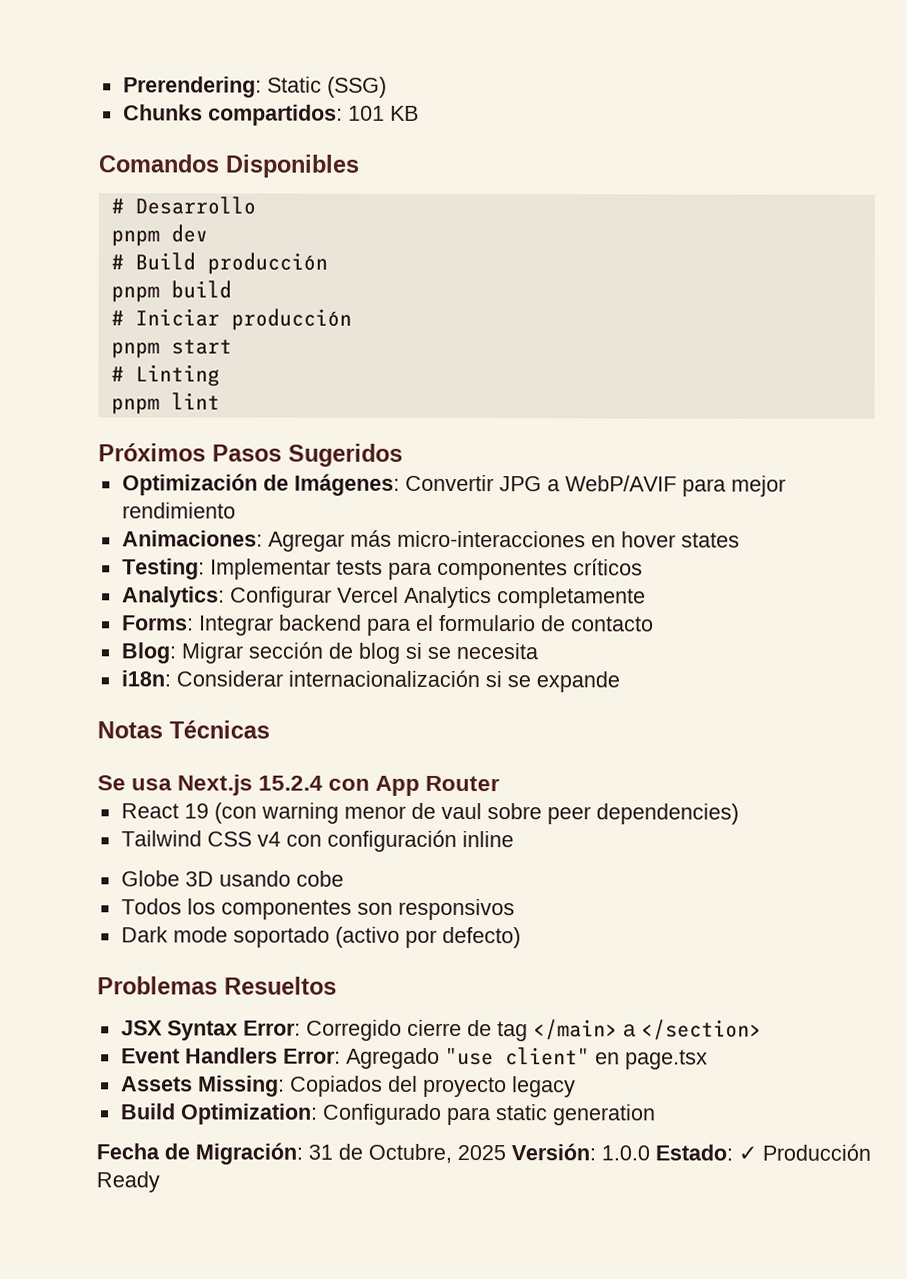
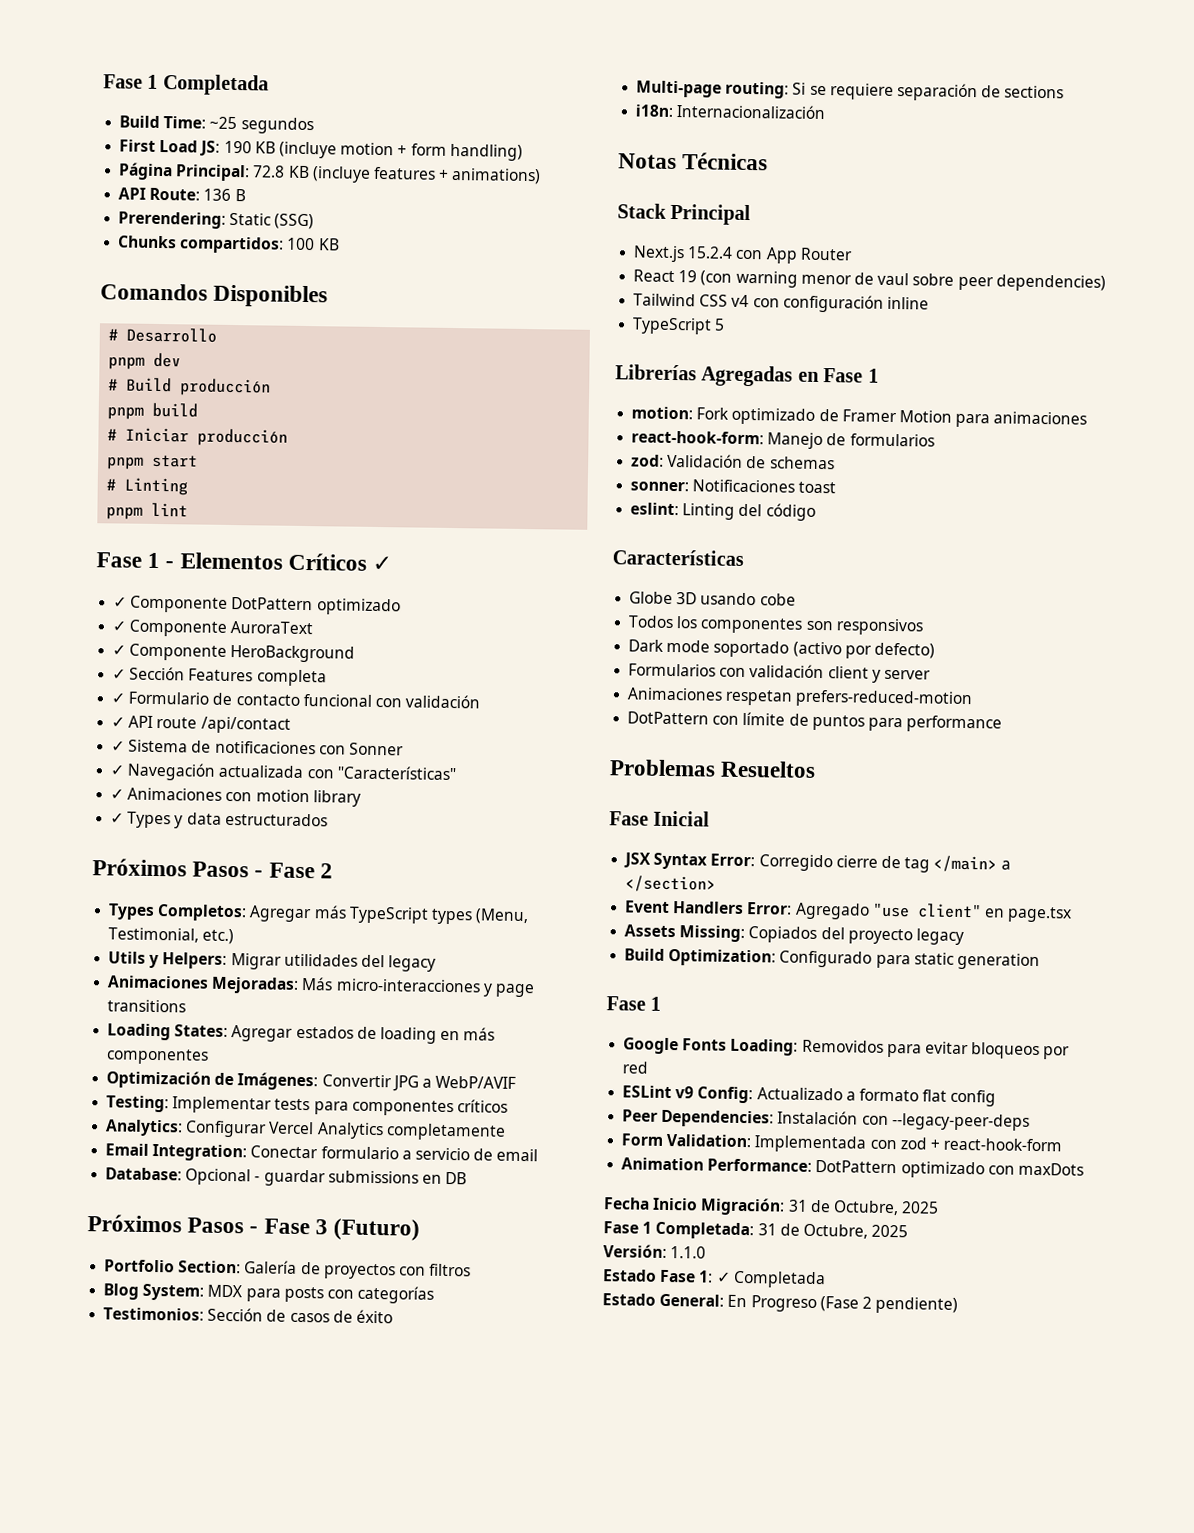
+ Fase 1 Completada
+ Build Time: ~25 segundos
+ First Load JS: 190 KB (incluye motion + form handling)
+ Página Principal: 72.8 KB (incluye features + animations)
+ API Route: 136 B
- Chunks compartidos: 101 KB
+ Chunks compartidos: 100 KB
- Próximos Pasos Sugeridos
+ Fase 1 - Elementos Críticos ✓
+ ✓ Componente DotPattern optimizado
+ ✓ Componente AuroraText
+ ✓ Componente HeroBackground
+ ✓ Sección Features completa
+ ✓ Formulario de contacto funcional con validación
+ ✓ API route /api/contact
+ ✓ Sistema de notificaciones con Sonner
+ ✓ Navegación actualizada con "Características"
+ ✓ Animaciones con motion library
+ ✓ Types y data estructurados
+ Próximos Pasos - Fase 2
+ Types Completos: Agregar más TypeScript types (Menu, Testimonial, etc.)
+ Utils y Helpers: Migrar utilidades del legacy
+ Animaciones Mejoradas: Más micro-interacciones y page transitions
+ Loading States: Agregar estados de loading en más componentes
- Optimización de Imágenes: Convertir JPG a WebP/AVIF para mejor rendimiento
- Animaciones: Agregar más micro-interacciones en hover states
+ Optimización de Imágenes: Convertir JPG a WebP/AVIF
- Forms: Integrar backend para el formulario de contacto
- Blog: Migrar sección de blog si se necesita
- i18n: Considerar internacionalización si se expande
+ Email Integration: Conectar formulario a servicio de email
+ Database: Opcional - guardar submissions en DB
+ Próximos Pasos - Fase 3 (Futuro)
+ Portfolio Section: Galería de proyectos con filtros
+ Blog System: MDX para posts con categorías
+ Testimonios: Sección de casos de éxito
+ Multi-page routing: Si se requiere separación de sections
+ i18n: Internacionalización
- Se usa Next.js 15.2.4 con App Router
+ Stack Principal
+ Next.js 15.2.4 con App Router
+ TypeScript 5
+ Librerías Agregadas en Fase 1
+ motion: Fork optimizado de Framer Motion para animaciones
+ react-hook-form: Manejo de formularios
+ zod: Validación de schemas
+ sonner: Notificaciones toast
+ eslint: Linting del código
+ Características
+ Formularios con validación client y server
+ Animaciones respetan prefers-reduced-motion
+ DotPattern con límite de puntos para performance
+ Fase Inicial
  Build Optimization: Configurado para static generation
+ Fase 1
+ Google Fonts Loading: Removidos para evitar bloqueos por red
+ ESLint v9 Config: Actualizado a formato flat config
+ Peer Dependencies: Instalación con --legacy-peer-deps
+ Form Validation: Implementada con zod + react-hook-form
+ Animation Performance: DotPattern optimizado con maxDots
- Fecha de Migración: 31 de Octubre, 2025 Versión: 1.0.0 Estado: ✓ Producción Ready
+ Fecha Inicio Migración: 31 de Octubre, 2025
+ Fase 1 Completada: 31 de Octubre, 2025
+ Versión: 1.1.0
+ Estado Fase 1: ✓ Completada
+ Estado General: En Progreso (Fase 2 pendiente)

